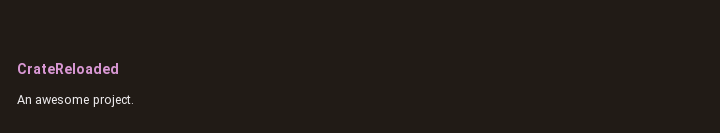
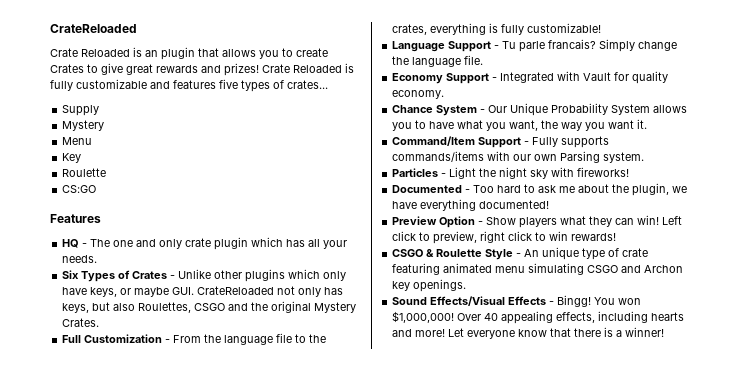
- An awesome project.
+ Crate Reloaded is an plugin that allows you to create Crates to give great rewards and prizes! Crate Reloaded is fully customizable and features five types of crates...
+ Supply
+ Mystery
+ Menu
+ Key
+ Roulette
+ CS:GO
+ Features
+ HQ - The one and only crate plugin which has all your needs.
+ Six Types of Crates - Unlike other plugins which only have keys, or maybe GUI. CrateReloaded not only has keys, but also Roulettes, CSGO and the original Mystery Crates.
+ Full Customization - From the language file to the crates, everything is fully customizable!
+ Language Support - Tu parle francais? Simply change the language file.
+ Economy Support - Integrated with Vault for quality economy.
+ Chance System - Our Unique Probability System allows you to have what you want, the way you want it.
+ Command/Item Support - Fully supports commands/items with our own Parsing system.
+ Particles - Light the night sky with fireworks!
+ Documented - Too hard to ask me about the plugin, we have everything documented!
+ Preview Option - Show players what they can win! Left click to preview, right click to win rewards!
+ CSGO & Roulette Style - An unique type of crate featuring animated menu simulating CSGO and Archon key openings.
+ Sound Effects/Visual Effects - Bingg! You won $1,000,000! Over 40 appealing effects, including hearts and more! Let everyone know that there is a winner!

